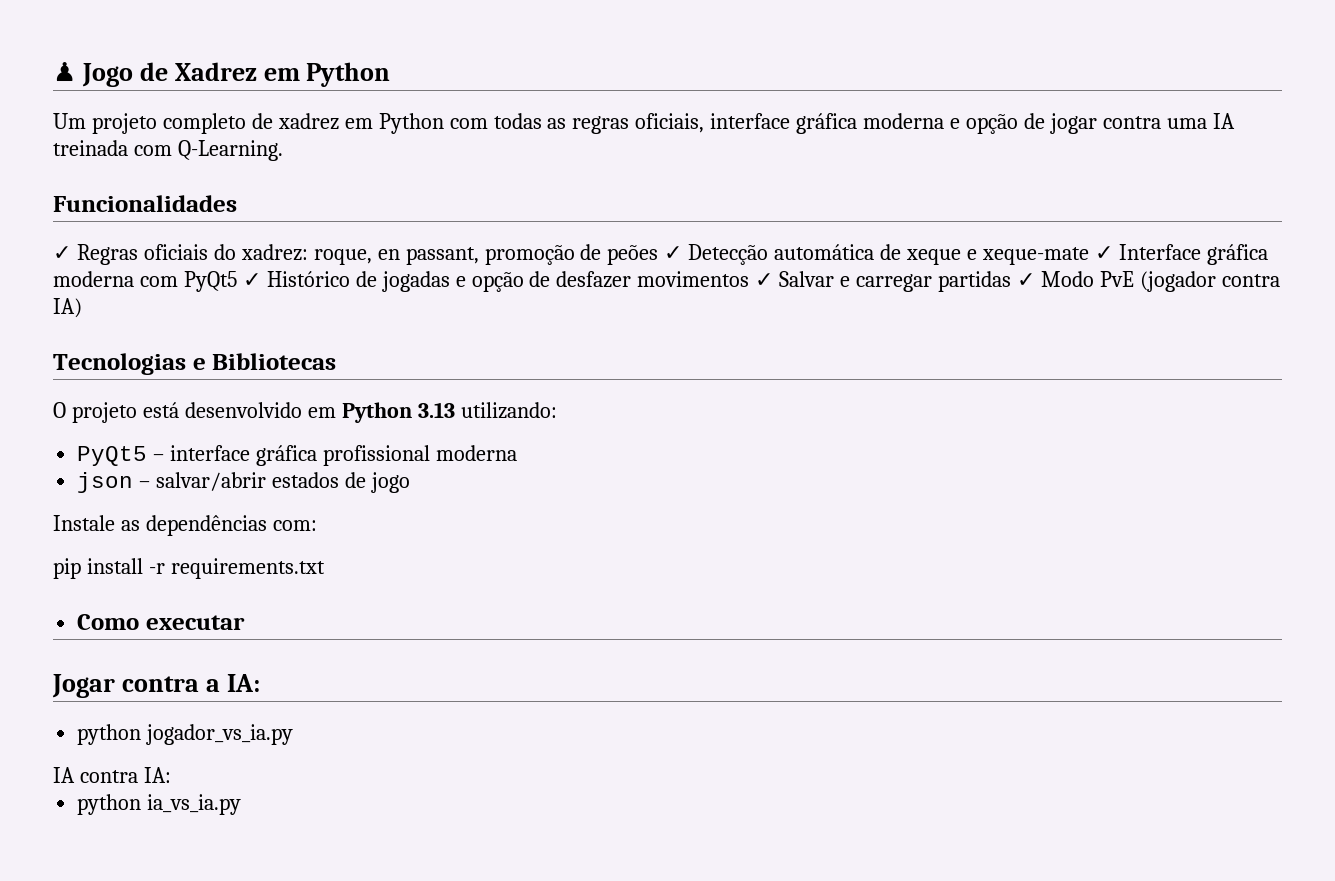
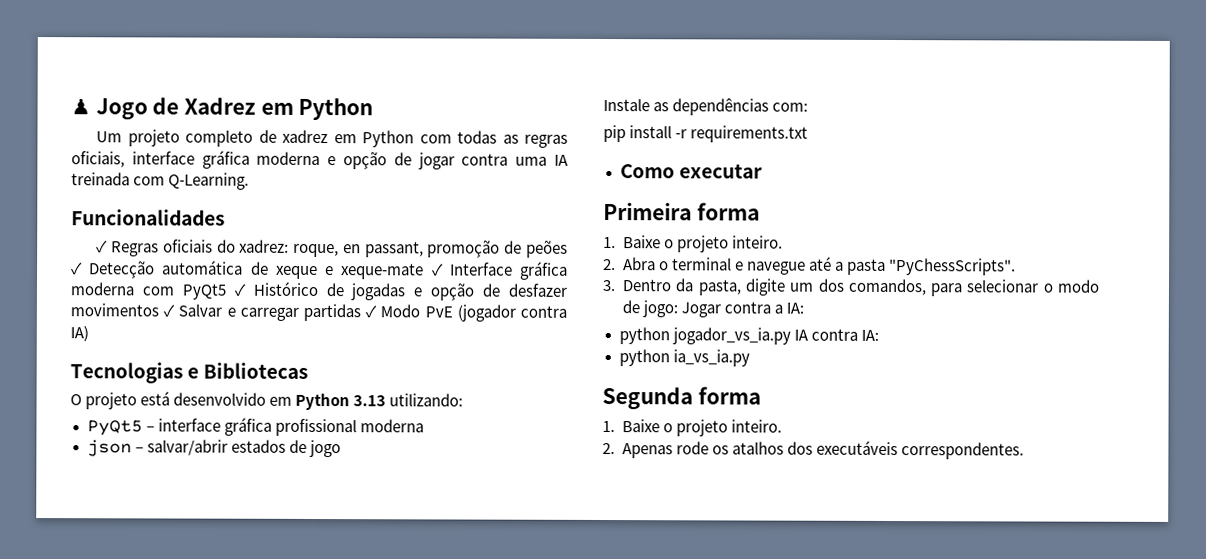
- Jogar contra a IA:
+ Primeira forma
+ 1. Baixe o projeto inteiro.
+ 2. Abra o terminal e navegue até a pasta "PyChessScripts".
+ 3. Dentro da pasta, digite um dos comandos, para selecionar o modo de jogo: Jogar contra a IA:
- python jogador_vs_ia.py
- IA contra IA:
+ python jogador_vs_ia.py IA contra IA:
+ Segunda forma
+ 1. Baixe o projeto inteiro.
+ 2. Apenas rode os atalhos dos executáveis correspondentes.

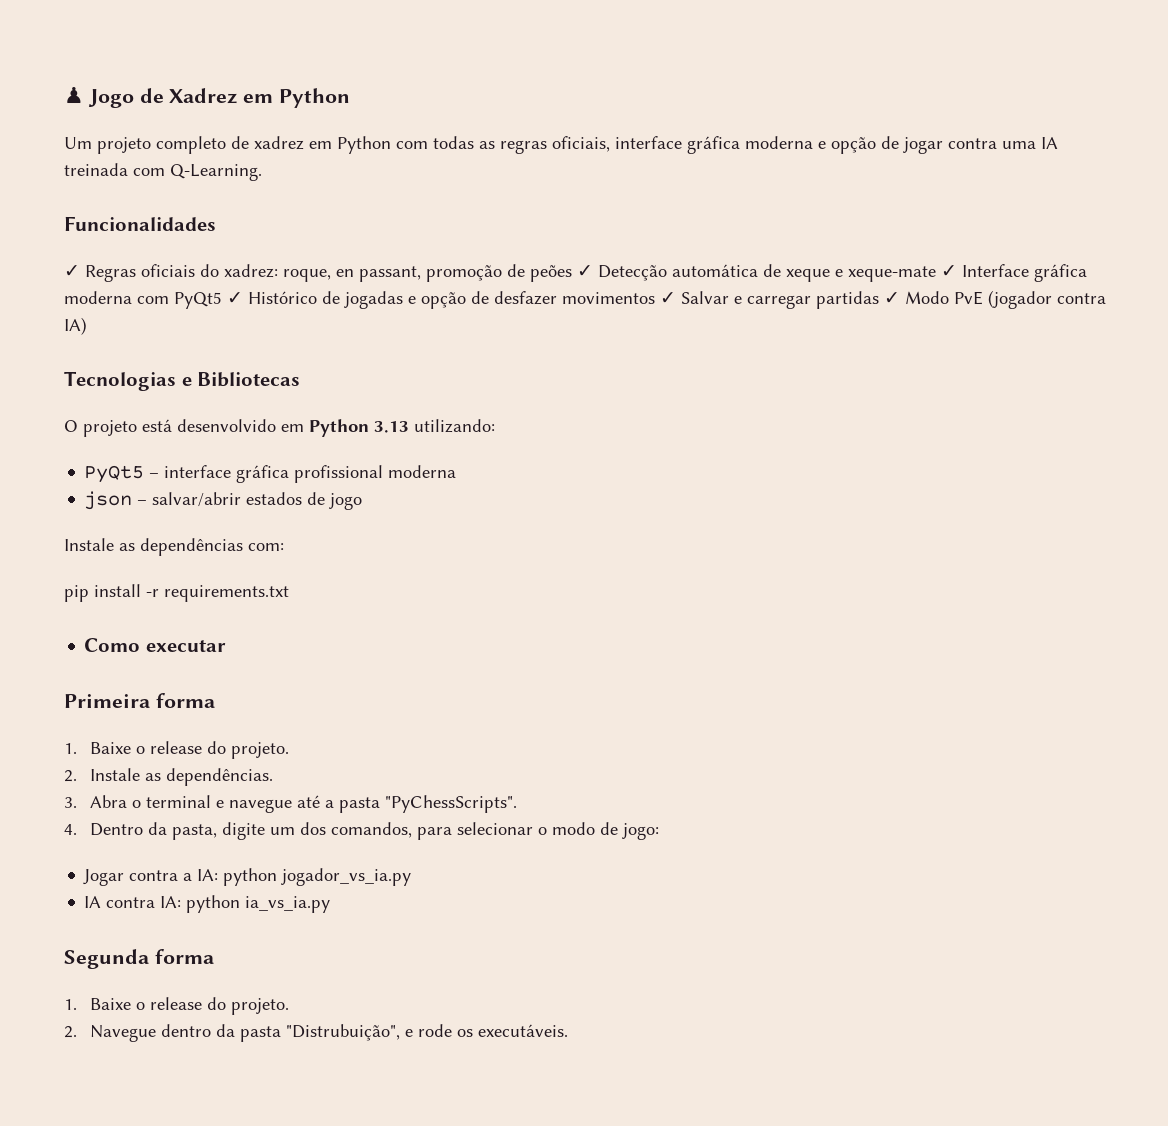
  Primeira forma
- 1. Baixe o projeto inteiro.
- 2. Abra o terminal e navegue até a pasta "PyChessScripts".
+ 1. Baixe o release do projeto.
+ 2. Instale as dependências.
+ 3. Abra o terminal e navegue até a pasta "PyChessScripts".
- 3. Dentro da pasta, digite um dos comandos, para selecionar o modo de jogo: Jogar contra a IA:
- python jogador_vs_ia.py IA contra IA:
- python ia_vs_ia.py
+ 4. Dentro da pasta, digite um dos comandos, para selecionar o modo de jogo:
+ Jogar contra a IA: python jogador_vs_ia.py
+ IA contra IA: python ia_vs_ia.py
  Segunda forma
- 1. Baixe o projeto inteiro.
- 2. Apenas rode os atalhos dos executáveis correspondentes.
+ 1. Baixe o release do projeto.
+ 2. Navegue dentro da pasta "Distrubuição", e rode os executáveis.

